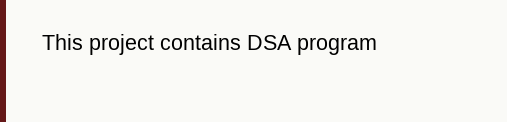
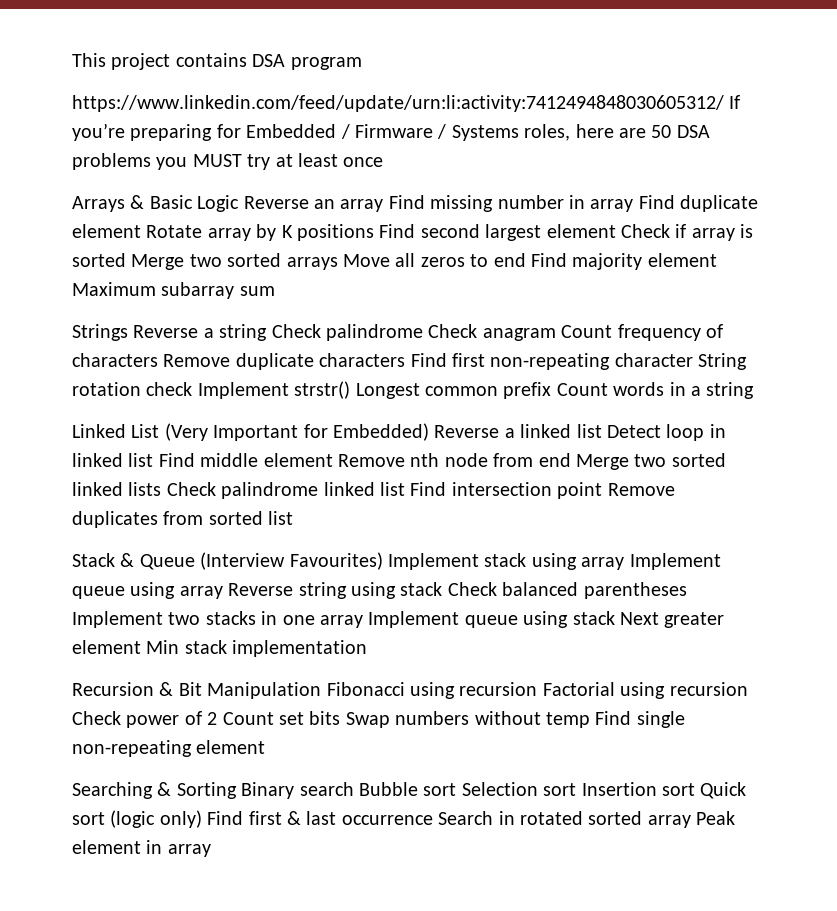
+ https://www.linkedin.com/feed/update/urn:li:activity:7412494848030605312/ If you’re preparing for Embedded / Firmware / Systems roles, here are 50 DSA problems you MUST try at least once
+ Arrays & Basic Logic Reverse an array Find missing number in array Find duplicate element Rotate array by K positions Find second largest element Check if array is sorted Merge two sorted arrays Move all zeros to end Find majority element Maximum subarray sum
+ Strings Reverse a string Check palindrome Check anagram Count frequency of characters Remove duplicate characters Find first non-repeating character String rotation check Implement strstr() Longest common prefix Count words in a string
+ Linked List (Very Important for Embedded) Reverse a linked list Detect loop in linked list Find middle element Remove nth node from end Merge two sorted linked lists Check palindrome linked list Find intersection point Remove duplicates from sorted list
+ Stack & Queue (Interview Favourites) Implement stack using array Implement queue using array Reverse string using stack Check balanced parentheses Implement two stacks in one array Implement queue using stack Next greater element Min stack implementation
+ Recursion & Bit Manipulation Fibonacci using recursion Factorial using recursion Check power of 2 Count set bits Swap numbers without temp Find single non-repeating element
+ Searching & Sorting Binary search Bubble sort Selection sort Insertion sort Quick sort (logic only) Find first & last occurrence Search in rotated sorted array Peak element in array

